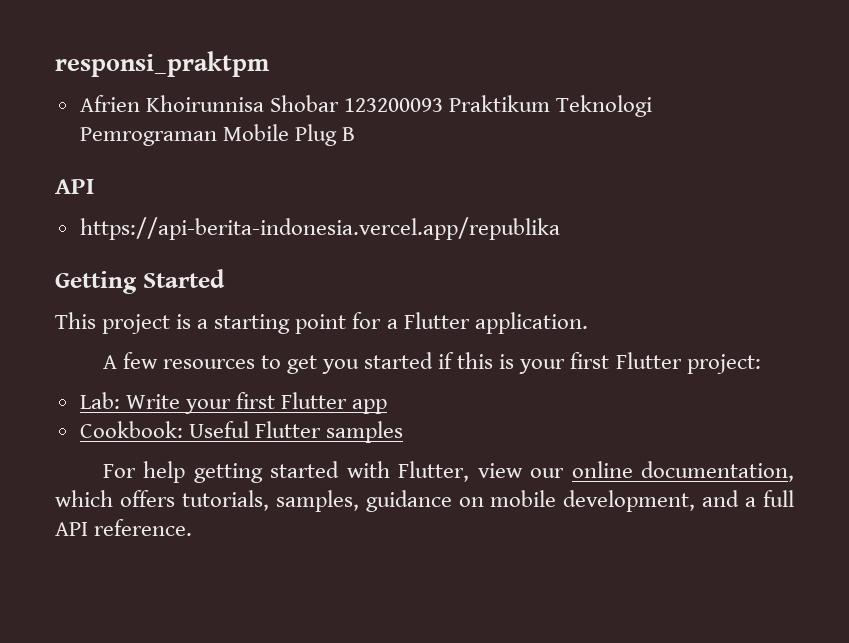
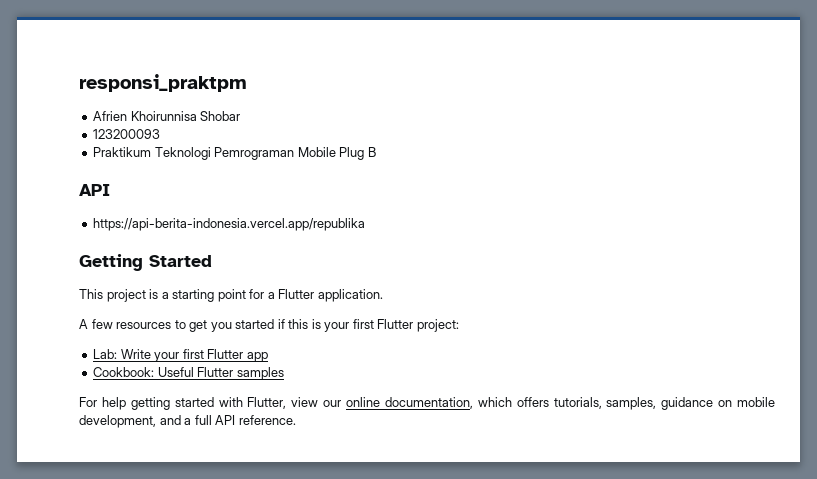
- Afrien Khoirunnisa Shobar 123200093 Praktikum Teknologi Pemrograman Mobile Plug B
+ Afrien Khoirunnisa Shobar
+ 123200093
+ Praktikum Teknologi Pemrograman Mobile Plug B

